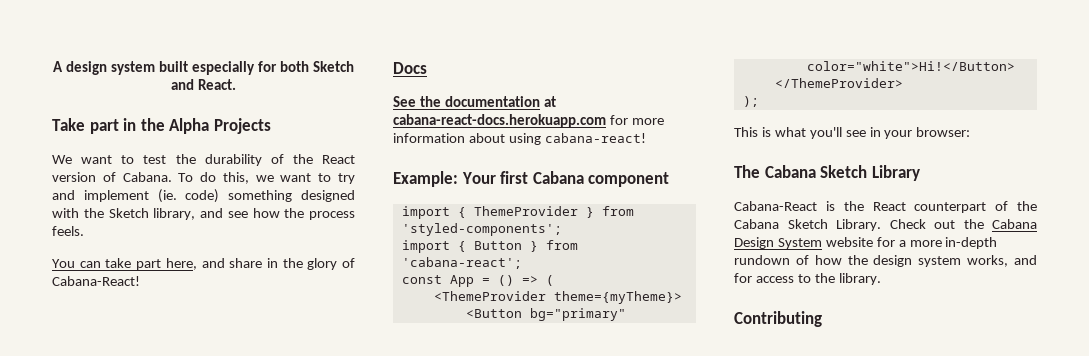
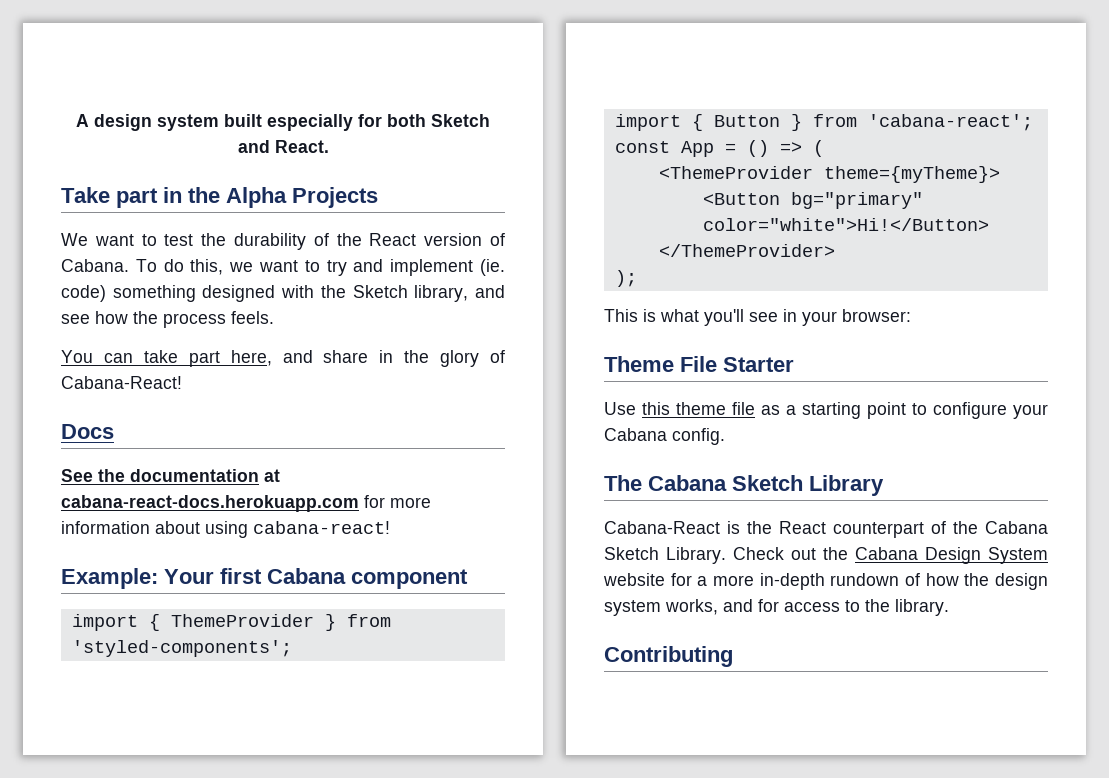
+ Theme File Starter
+ Use this theme file as a starting point to configure your Cabana config.

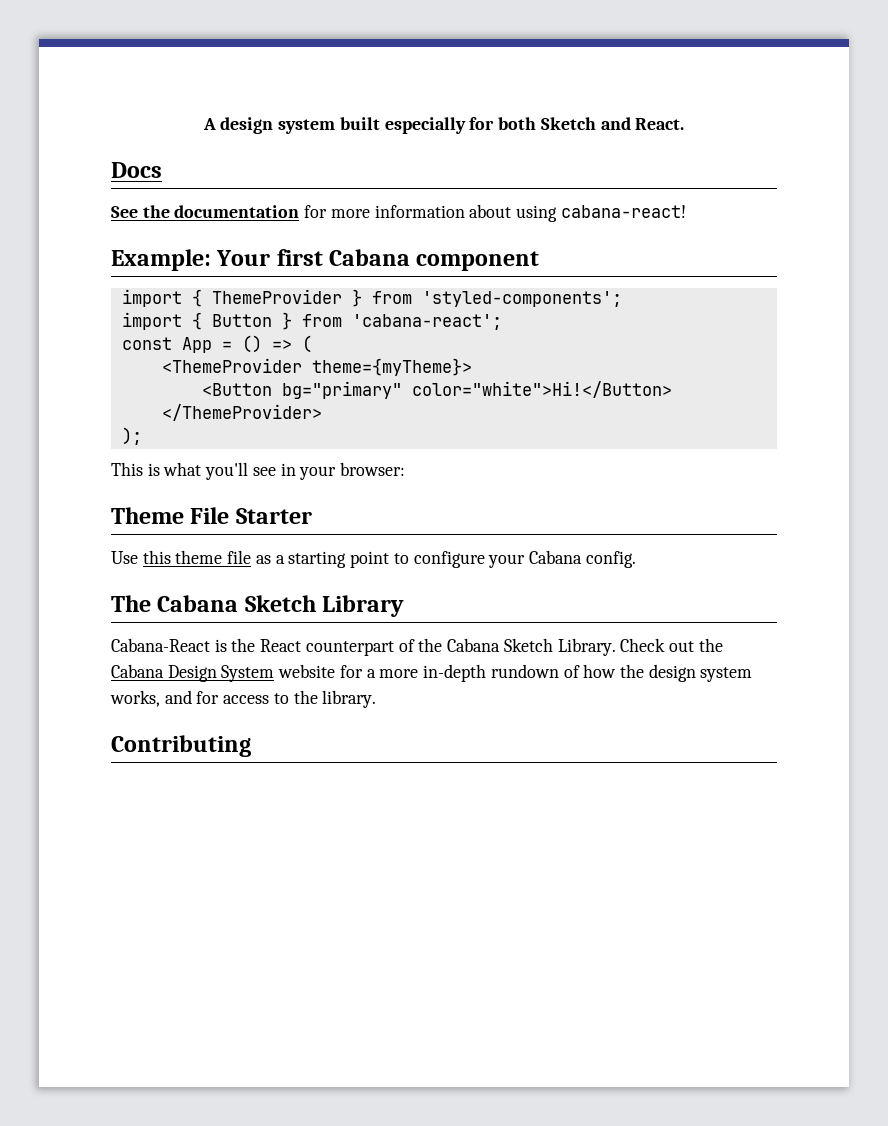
- Take part in the Alpha Projects
- We want to test the durability of the React version of Cabana. To do this, we want to try and implement (ie. code) something designed with the Sketch library, and see how the process feels.
- You can take part here, and share in the glory of Cabana-React!
- See the documentation at cabana-react-docs.herokuapp.com for more information about using cabana-react!
+ See the documentation for more information about using cabana-react!

